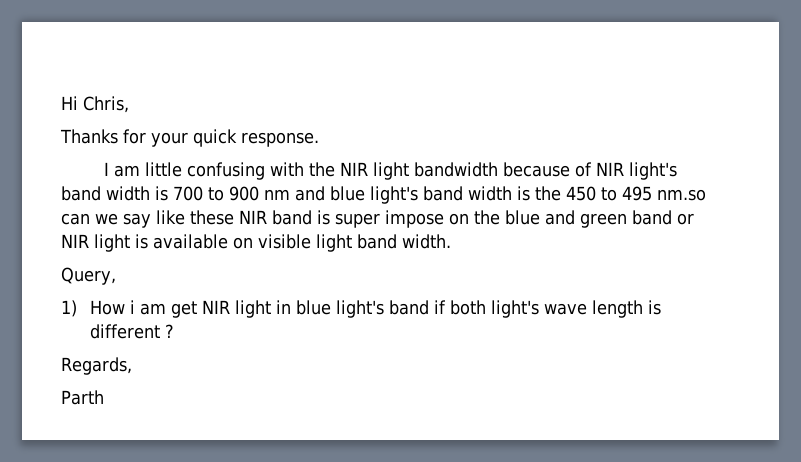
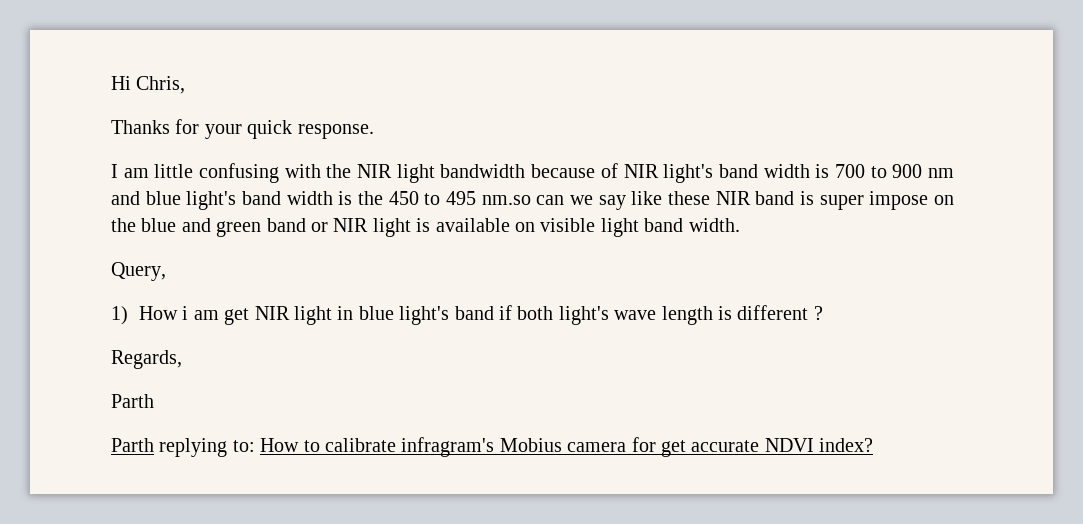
+ Parth replying to: How to calibrate infragram's Mobius camera for get accurate NDVI index?

